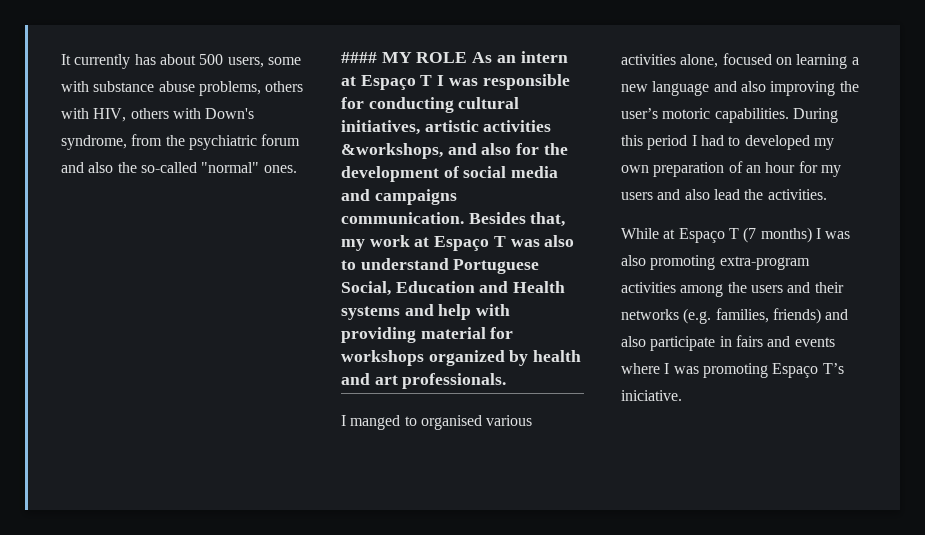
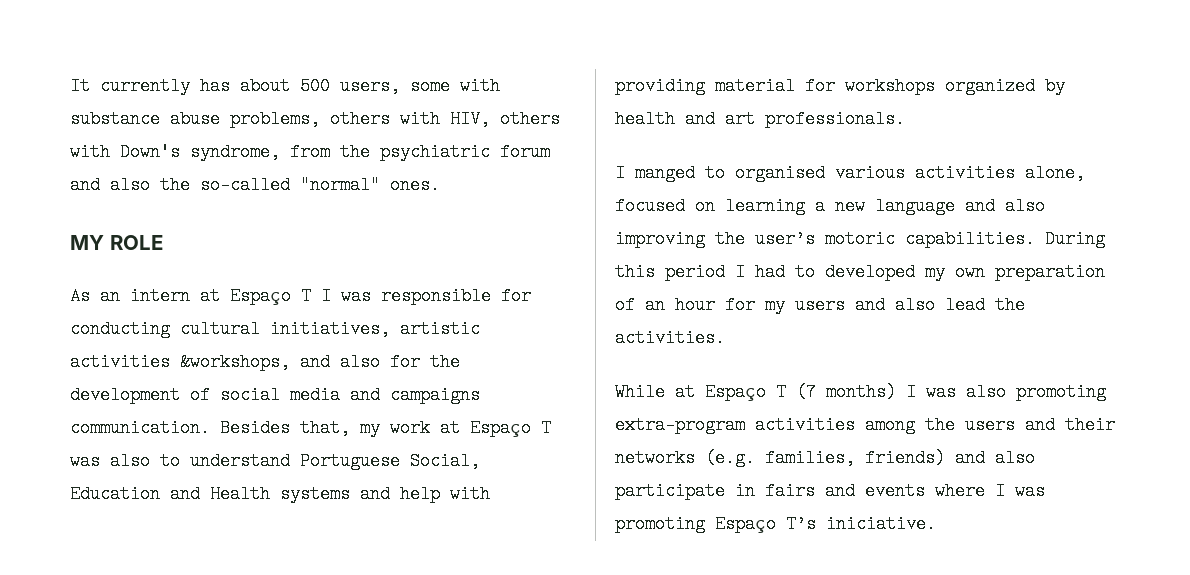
- #### MY ROLE As an intern at Espaço T I was responsible for conducting cultural initiatives, artistic activities &workshops, and also for the development of social media and campaigns communication.
+ MY ROLE
+ As an intern at Espaço T I was responsible for conducting cultural initiatives, artistic activities &workshops, and also for the development of social media and campaigns communication.

